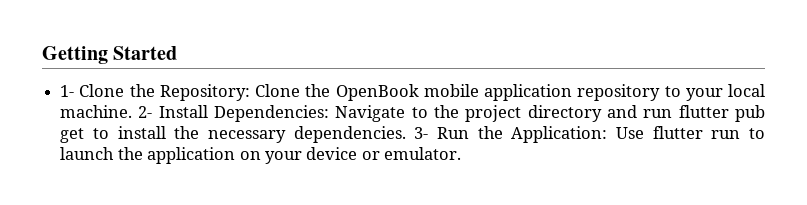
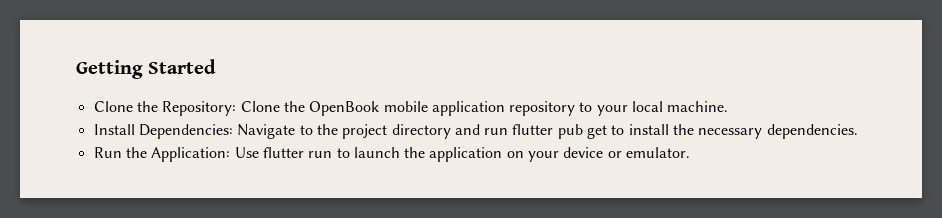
- 1- Clone the Repository: Clone the OpenBook mobile application repository to your local machine. 2- Install Dependencies: Navigate to the project directory and run flutter pub get to install the necessary dependencies. 3- Run the Application: Use flutter run to launch the application on your device or emulator.
+ Clone the Repository: Clone the OpenBook mobile application repository to your local machine.
+ Install Dependencies: Navigate to the project directory and run flutter pub get to install the necessary dependencies.
+ Run the Application: Use flutter run to launch the application on your device or emulator.

